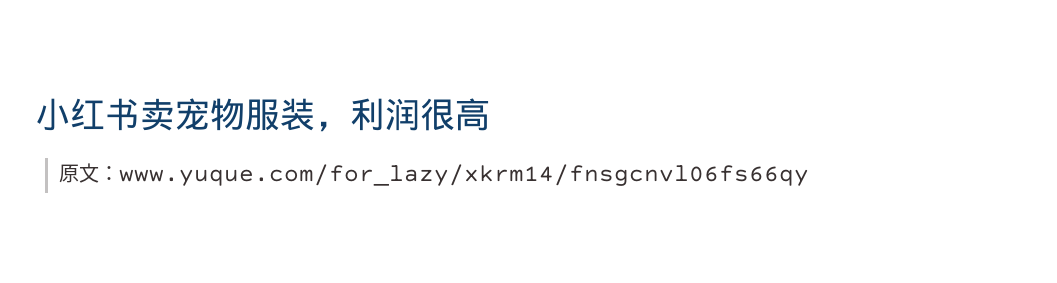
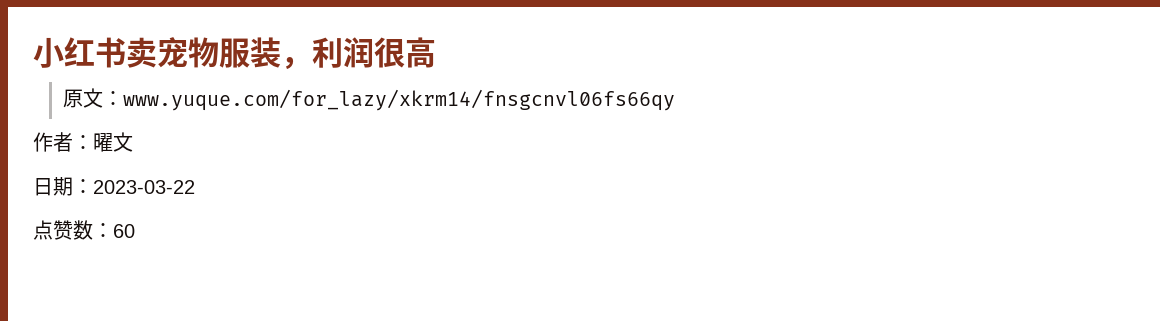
+ 作者：曜文
+ 日期：2023-03-22
+ 点赞数：60

